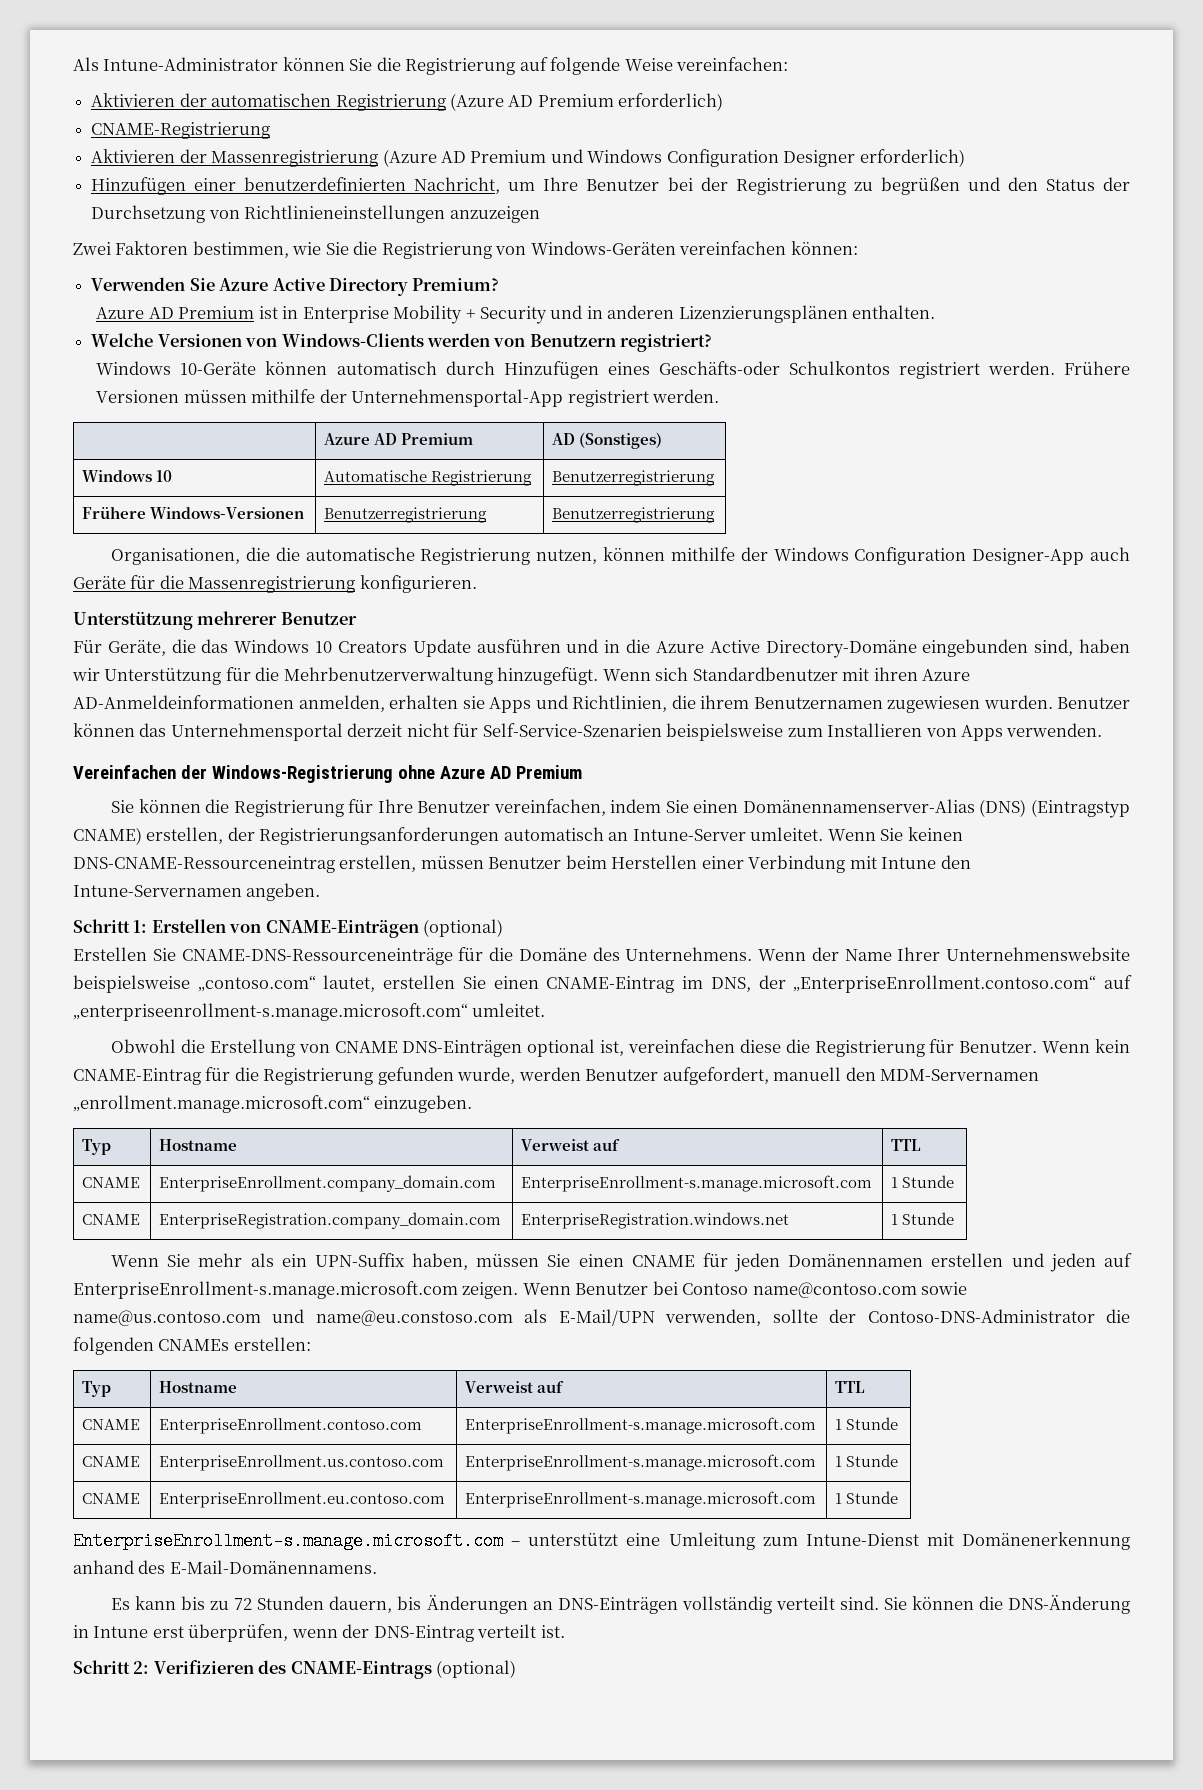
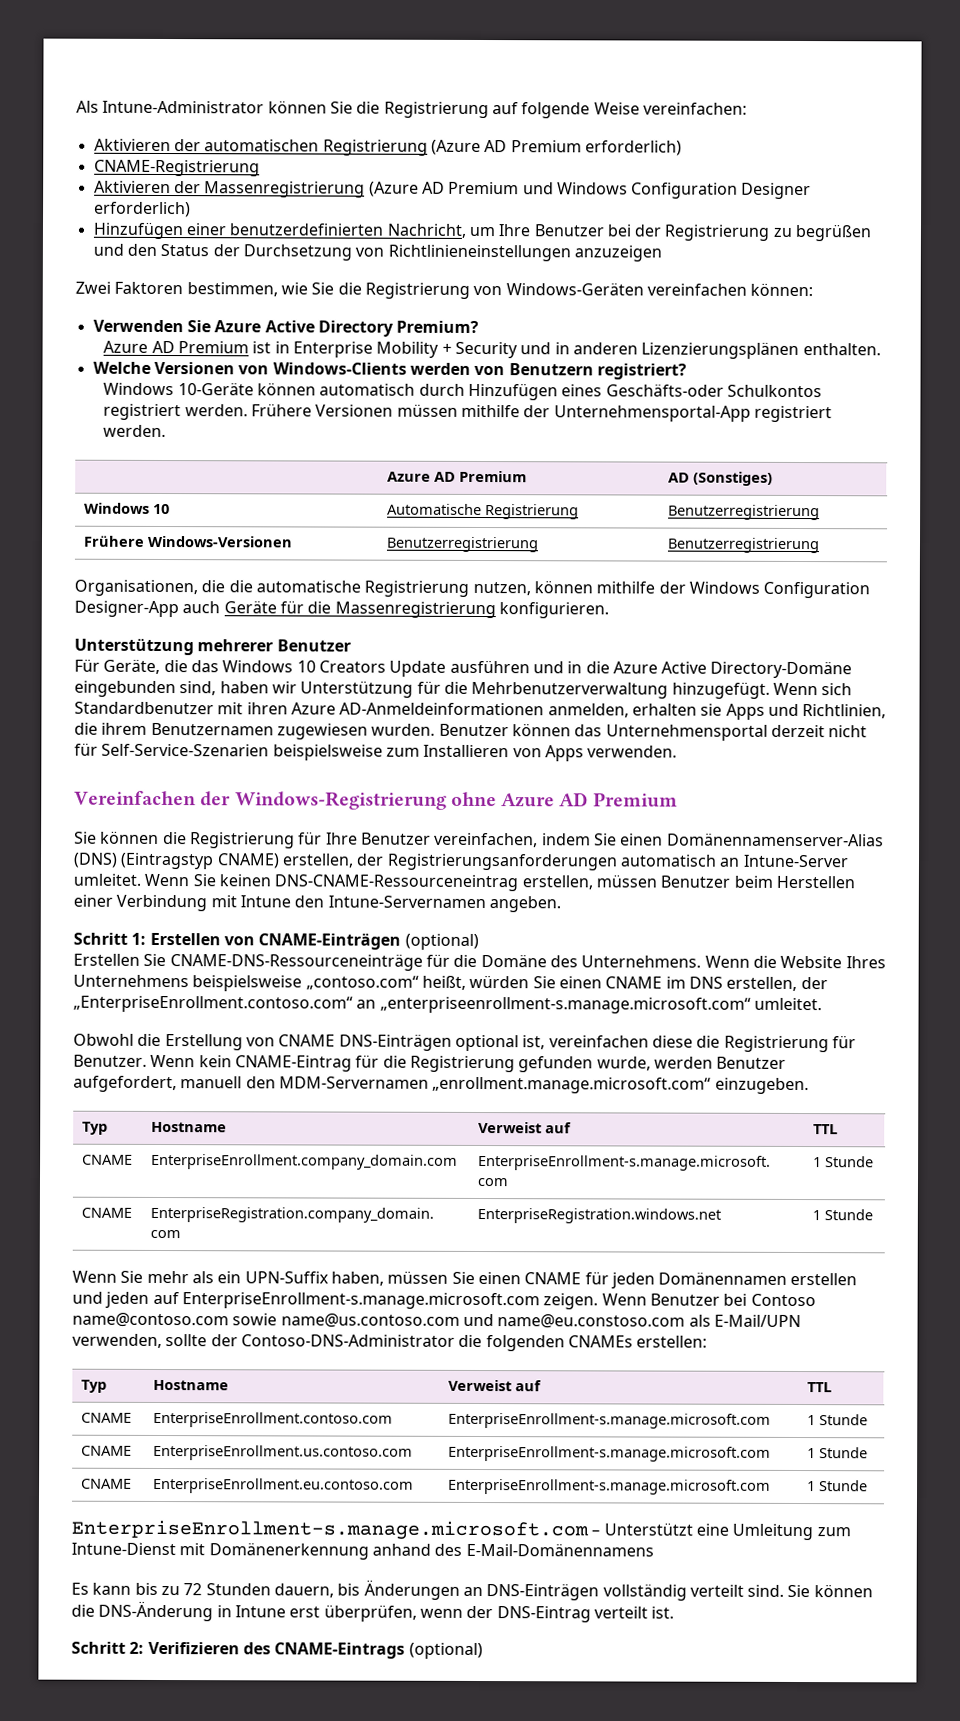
- Wenn der Name Ihrer Unternehmenswebsite beispielsweise „contoso.com“ lautet, erstellen Sie einen CNAME-Eintrag im DNS, der „EnterpriseEnrollment.contoso.com“ auf „enterpriseenrollment-s.manage.microsoft.com“ umleitet.
+ Wenn die Website Ihres Unternehmens beispielsweise „contoso.com“ heißt, würden Sie einen CNAME im DNS erstellen, der „EnterpriseEnrollment.contoso.com“ an „enterpriseenrollment-s.manage.microsoft.com“ umleitet.
- EnterpriseEnrollment-s.manage.microsoft.com – unterstützt eine Umleitung zum Intune-Dienst mit Domänenerkennung anhand des E-Mail-Domänennamens.
+ EnterpriseEnrollment-s.manage.microsoft.com – Unterstützt eine Umleitung zum Intune-Dienst mit Domänenerkennung anhand des E-Mail-Domänennamens

